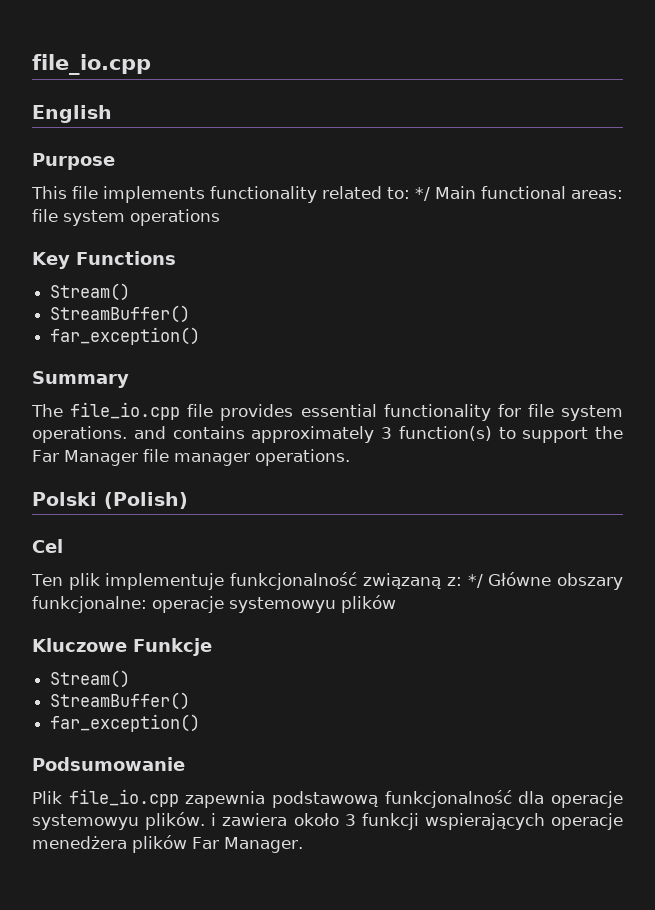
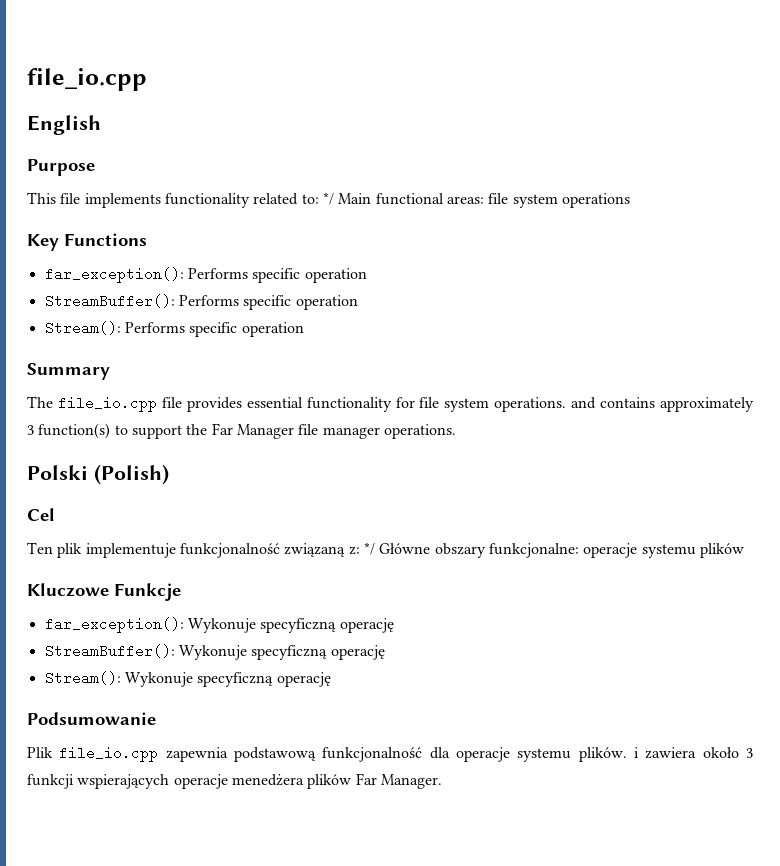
  Key Functions
- Stream()
- StreamBuffer()
- far_exception()
+ far_exception(): Performs specific operation
+ StreamBuffer(): Performs specific operation
+ Stream(): Performs specific operation
- Ten plik implementuje funkcjonalność związaną z: */ Główne obszary funkcjonalne: operacje systemowyu plików
+ Ten plik implementuje funkcjonalność związaną z: */ Główne obszary funkcjonalne: operacje systemu plików
  Kluczowe Funkcje
- Stream()
- StreamBuffer()
- far_exception()
+ far_exception(): Wykonuje specyficzną operację
+ StreamBuffer(): Wykonuje specyficzną operację
+ Stream(): Wykonuje specyficzną operację
- Plik file_io.cpp zapewnia podstawową funkcjonalność dla operacje systemowyu plików. i zawiera około 3 funkcji wspierających operacje menedżera plików Far Manager.
+ Plik file_io.cpp zapewnia podstawową funkcjonalność dla operacje systemu plików. i zawiera około 3 funkcji wspierających operacje menedżera plików Far Manager.

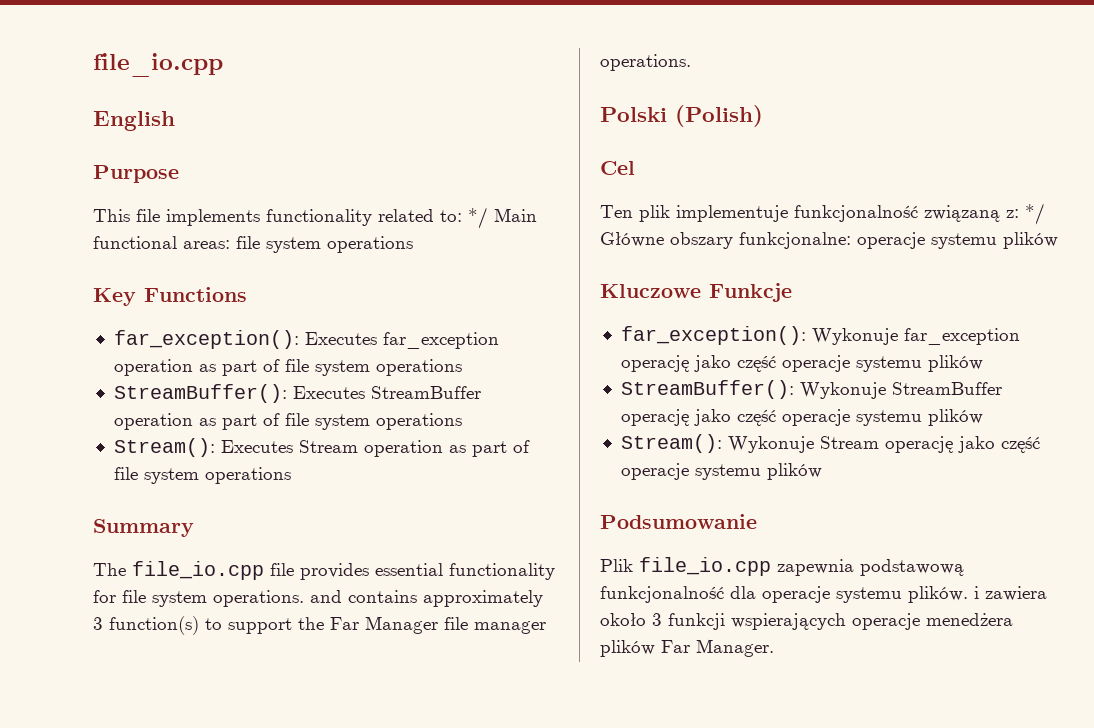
- far_exception(): Performs specific operation
- StreamBuffer(): Performs specific operation
- Stream(): Performs specific operation
+ far_exception(): Executes far_exception operation as part of file system operations
+ StreamBuffer(): Executes StreamBuffer operation as part of file system operations
+ Stream(): Executes Stream operation as part of file system operations
- far_exception(): Wykonuje specyficzną operację
+ far_exception(): Wykonuje far_exception operację jako część operacje systemu plików
- StreamBuffer(): Wykonuje specyficzną operację
+ StreamBuffer(): Wykonuje StreamBuffer operację jako część operacje systemu plików
- Stream(): Wykonuje specyficzną operację
+ Stream(): Wykonuje Stream operację jako część operacje systemu plików

